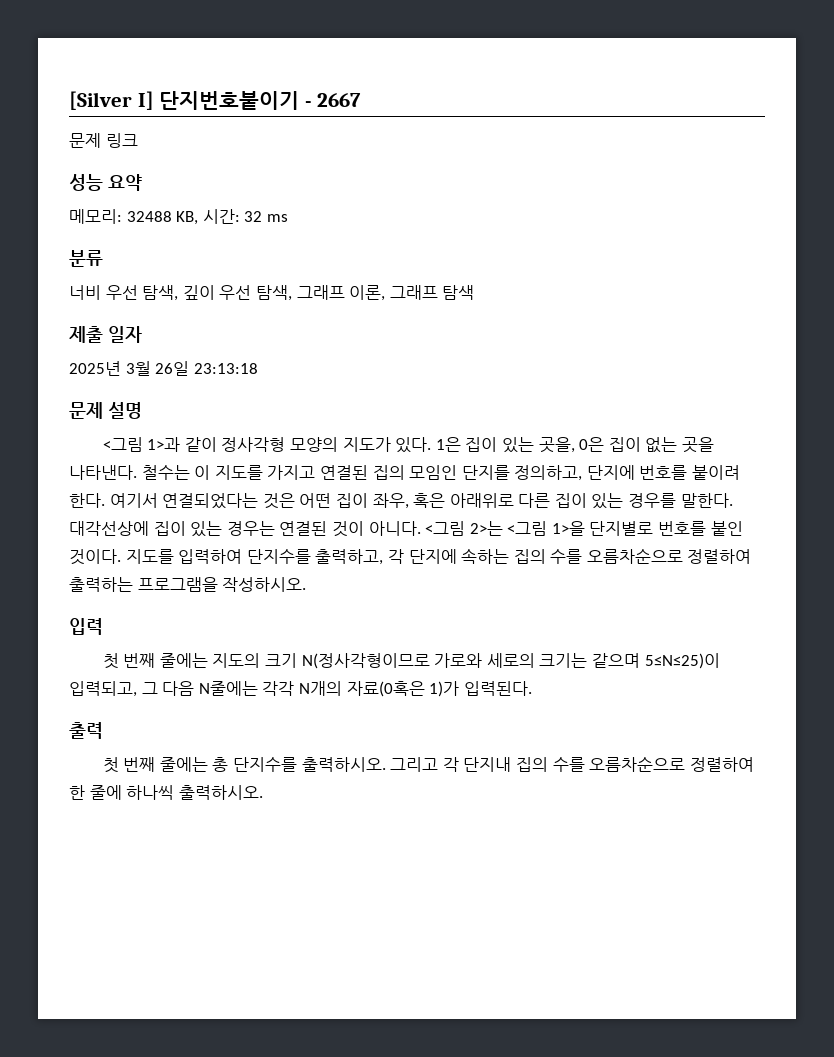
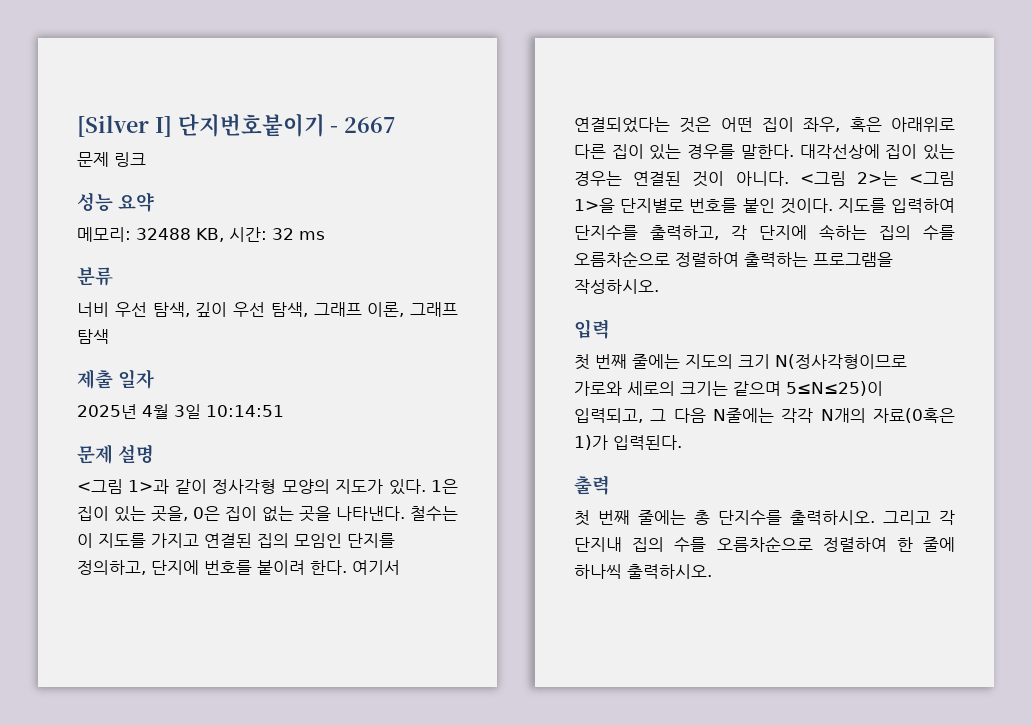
- 2025년 3월 26일 23:13:18
+ 2025년 4월 3일 10:14:51

